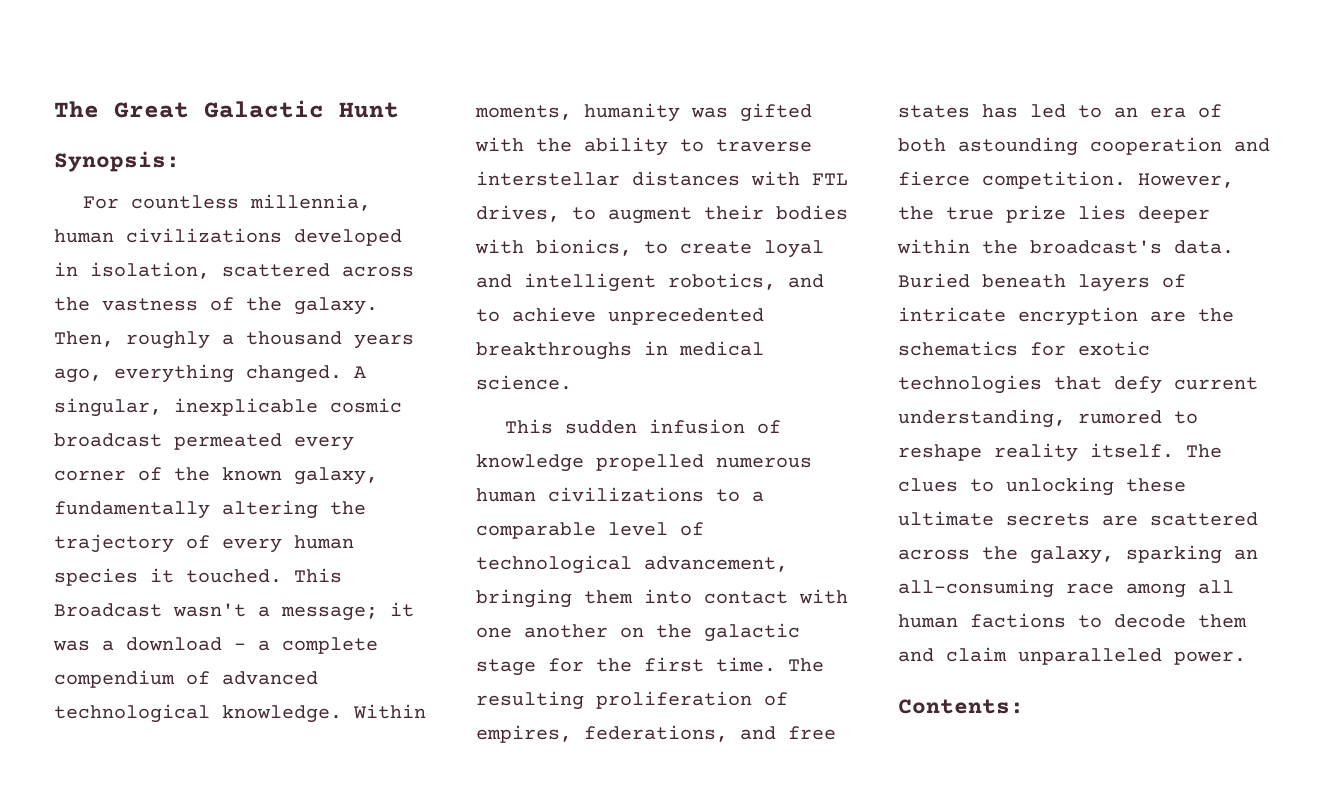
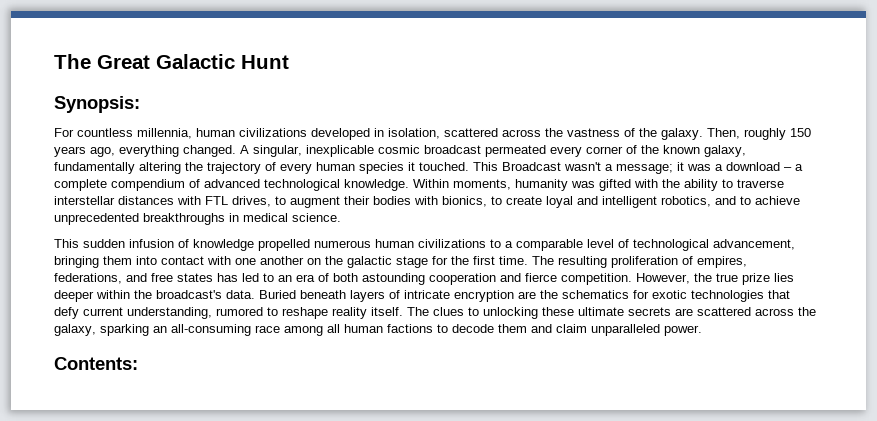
- Then, roughly a thousand years ago, everything changed.
+ Then, roughly 150 years ago, everything changed.

